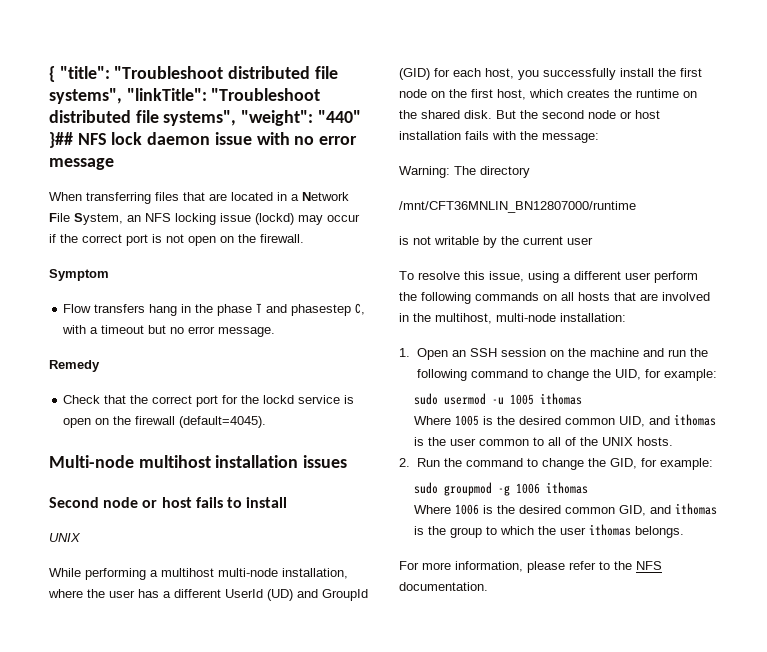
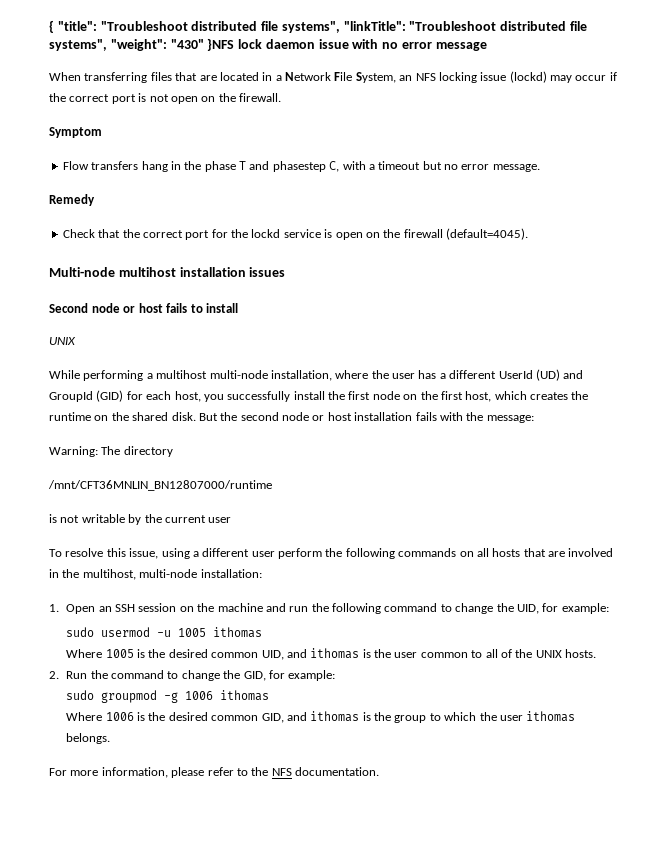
- { "title": "Troubleshoot distributed file systems", "linkTitle": "Troubleshoot distributed file systems", "weight": "440" }## NFS lock daemon issue with no error message
+ { "title": "Troubleshoot distributed file systems", "linkTitle": "Troubleshoot distributed file systems", "weight": "430" }NFS lock daemon issue with no error message

